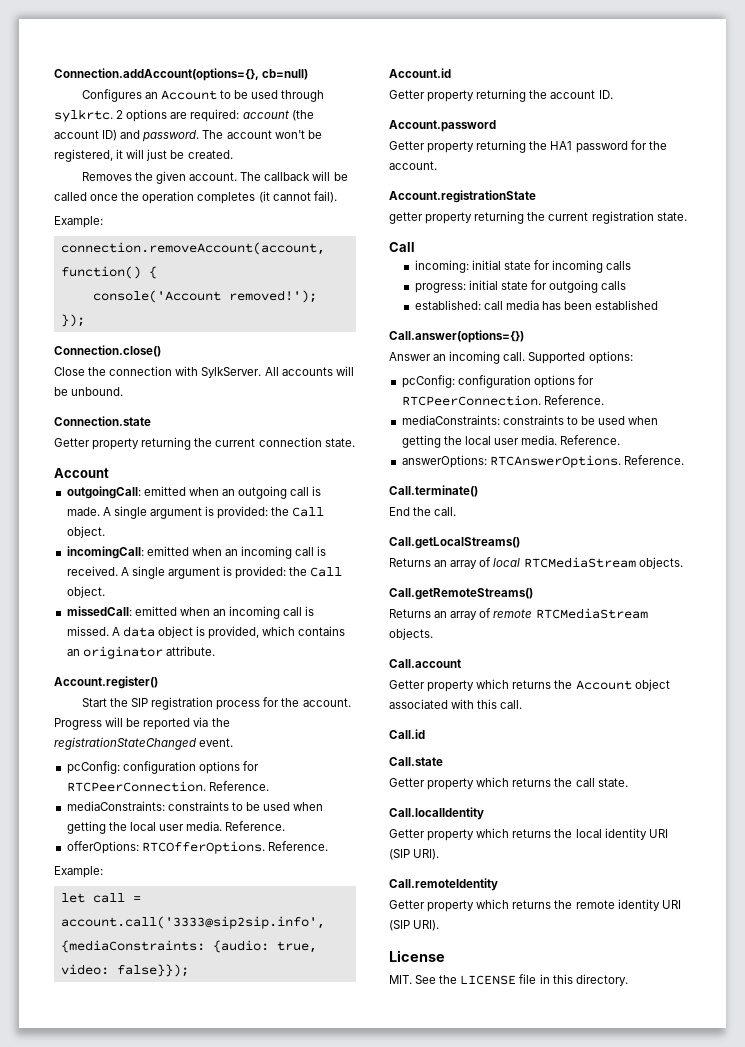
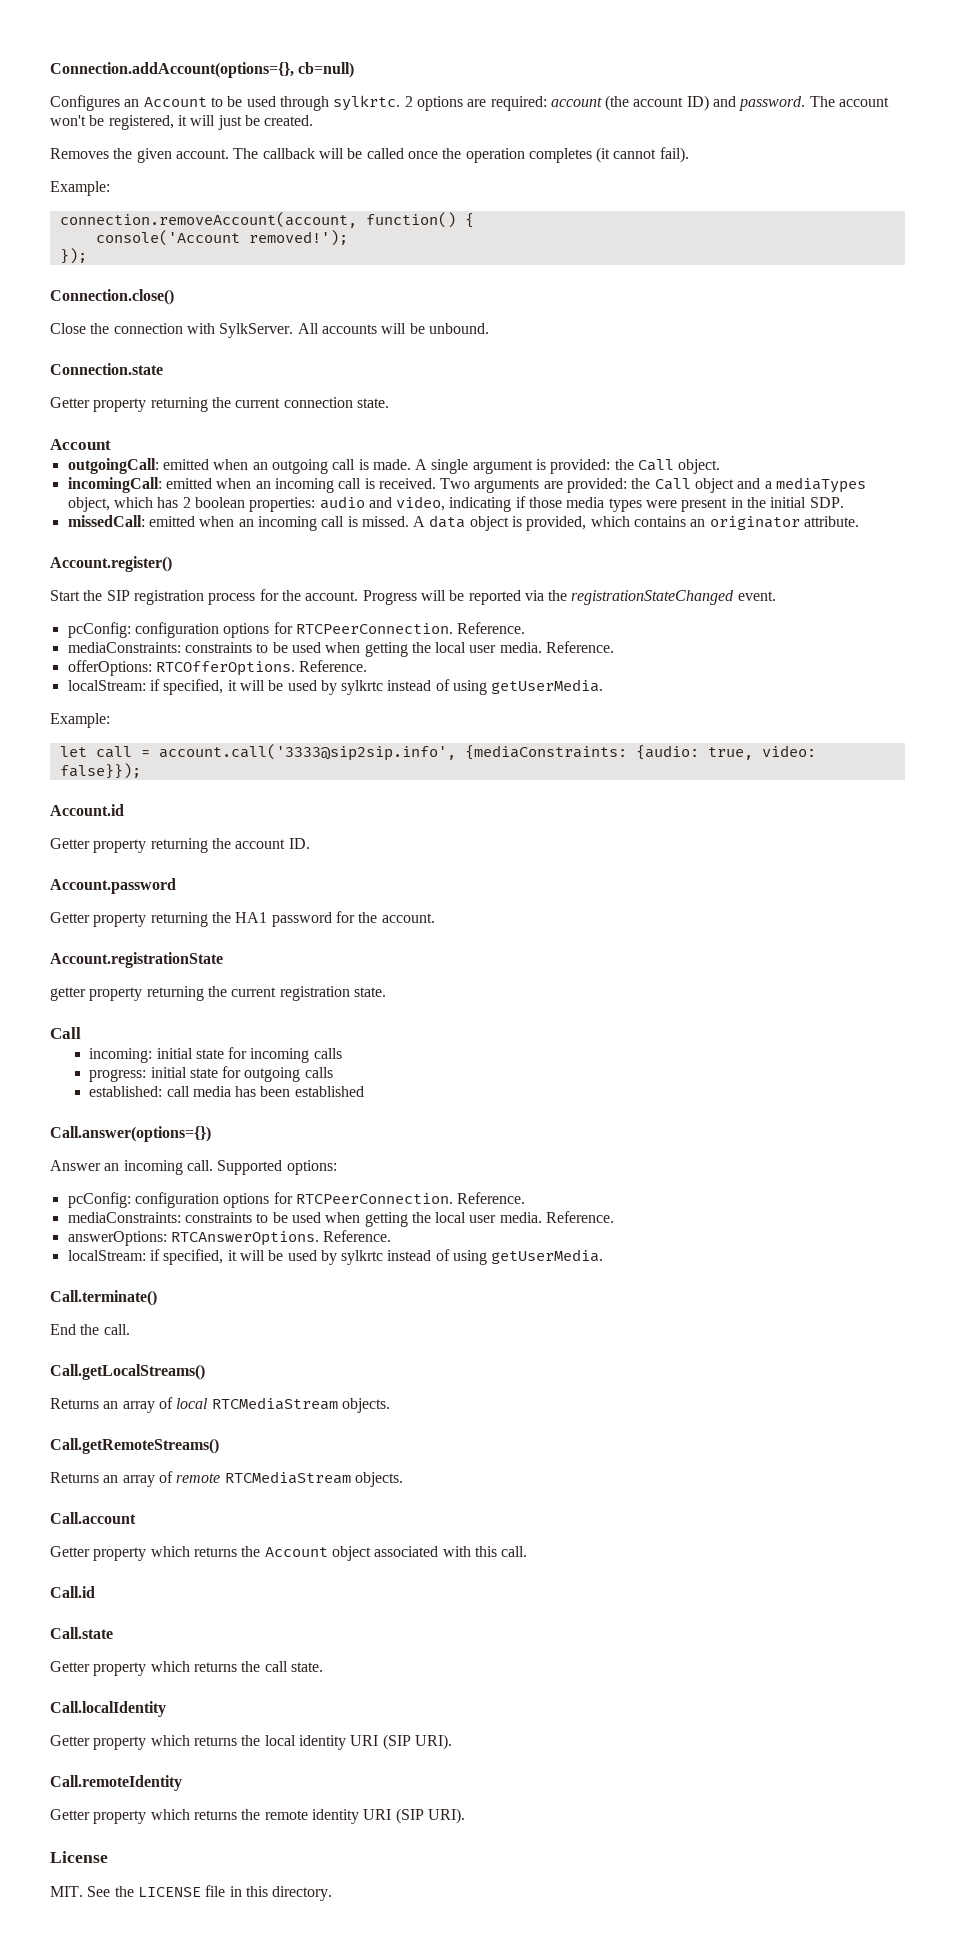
- incomingCall: emitted when an incoming call is received. A single argument is provided: the Call object.
+ incomingCall: emitted when an incoming call is received. Two arguments are provided: the Call object and a mediaTypes object, which has 2 boolean properties: audio and video, indicating if those media types were present in the initial SDP.
  offerOptions: RTCOfferOptions. Reference.
+ localStream: if specified, it will be used by sylkrtc instead of using getUserMedia.
  answerOptions: RTCAnswerOptions. Reference.
+ localStream: if specified, it will be used by sylkrtc instead of using getUserMedia.

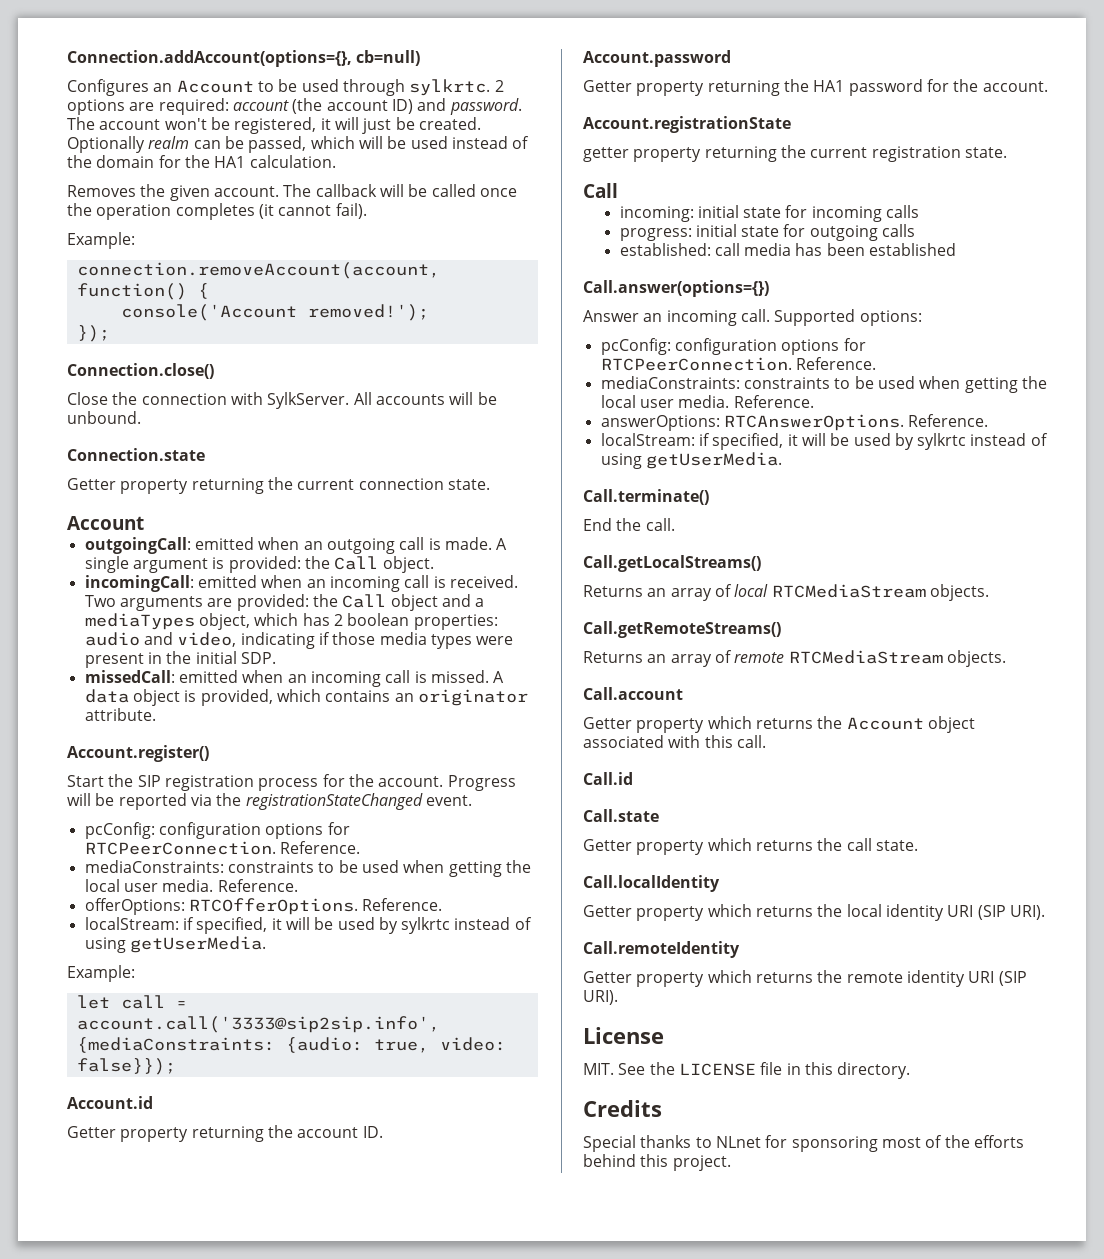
+ Optionally realm can be passed, which will be used instead of the domain for the HA1 calculation.
+ Credits
+ Special thanks to NLnet for sponsoring most of the efforts behind this project.

